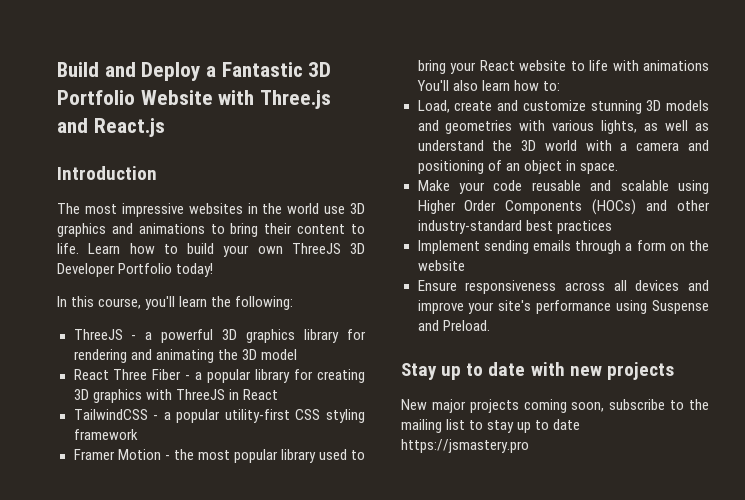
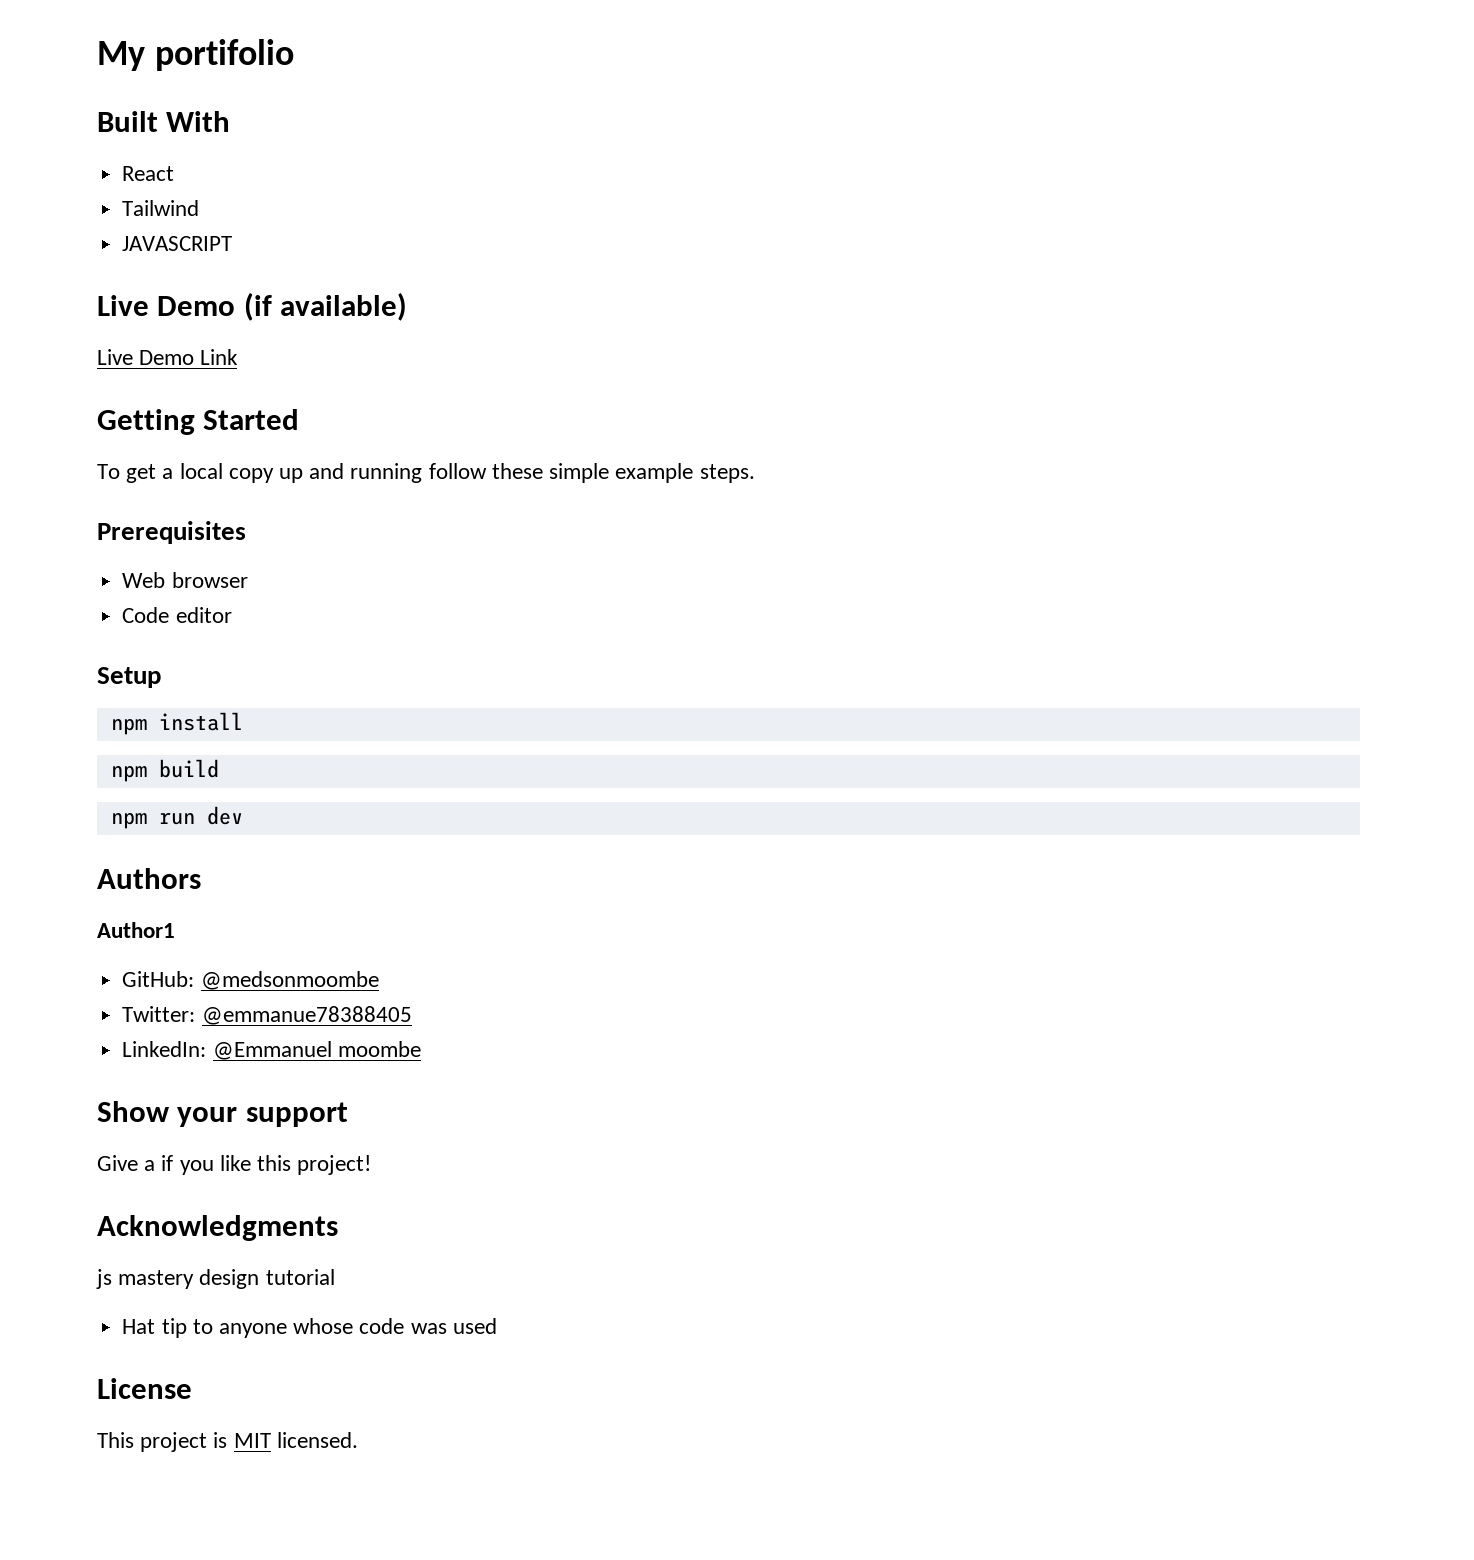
- Build and Deploy a Fantastic 3D Portfolio Website with Three.js and React.js
- Introduction
- The most impressive websites in the world use 3D graphics and animations to bring their content to life. Learn how to build your own ThreeJS 3D Developer Portfolio today!
- In this course, you'll learn the following:
- ThreeJS - a powerful 3D graphics library for rendering and animating the 3D model
- React Three Fiber - a popular library for creating 3D graphics with ThreeJS in React
- TailwindCSS - a popular utility-first CSS styling framework
- Framer Motion - the most popular library used to bring your React website to life with animations You'll also learn how to:
- Load, create and customize stunning 3D models and geometries with various lights, as well as understand the 3D world with a camera and positioning of an object in space.
- Make your code reusable and scalable using Higher Order Components (HOCs) and other industry-standard best practices
- Implement sending emails through a form on the website
- Ensure responsiveness across all devices and improve your site's performance using Suspense and Preload.
- Stay up to date with new projects
- New major projects coming soon, subscribe to the mailing list to stay up to date https://jsmastery.pro
+ My portifolio
+ Built With
+ React
+ Tailwind
+ JAVASCRIPT
+ Live Demo (if available)
+ Live Demo Link
+ Getting Started
+ To get a local copy up and running follow these simple example steps.
+ Prerequisites
+ Web browser
+ Code editor
+ Setup
+ npm install
+ npm build
+ npm run dev
+ Authors
+ Author1
+ GitHub: @medsonmoombe
+ Twitter: @emmanue78388405
+ LinkedIn: @Emmanuel moombe
+ Show your support
+ Give a if you like this project!
+ Acknowledgments
+ js mastery design tutorial
+ Hat tip to anyone whose code was used
+ License
+ This project is MIT licensed.

